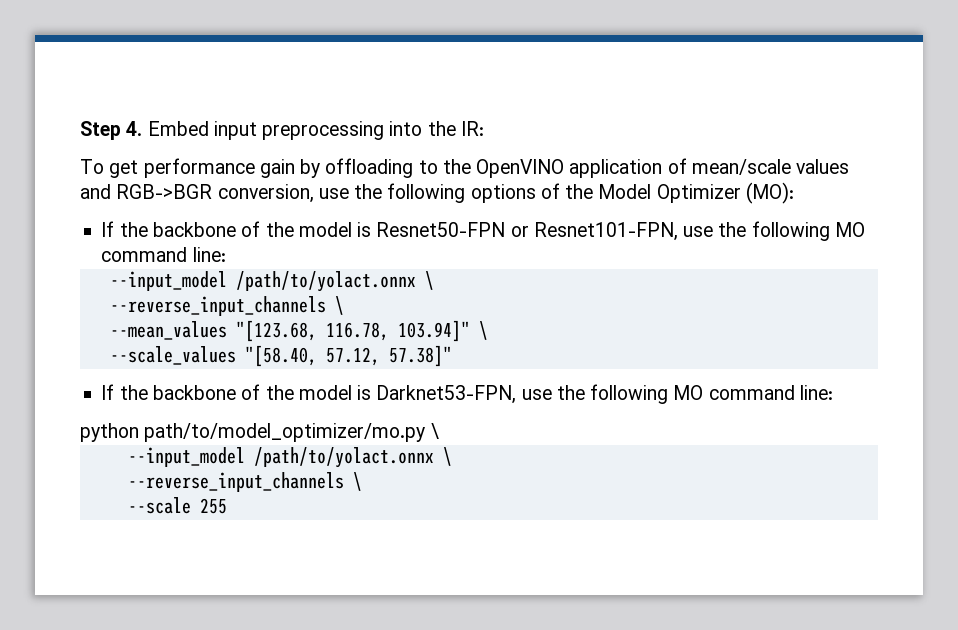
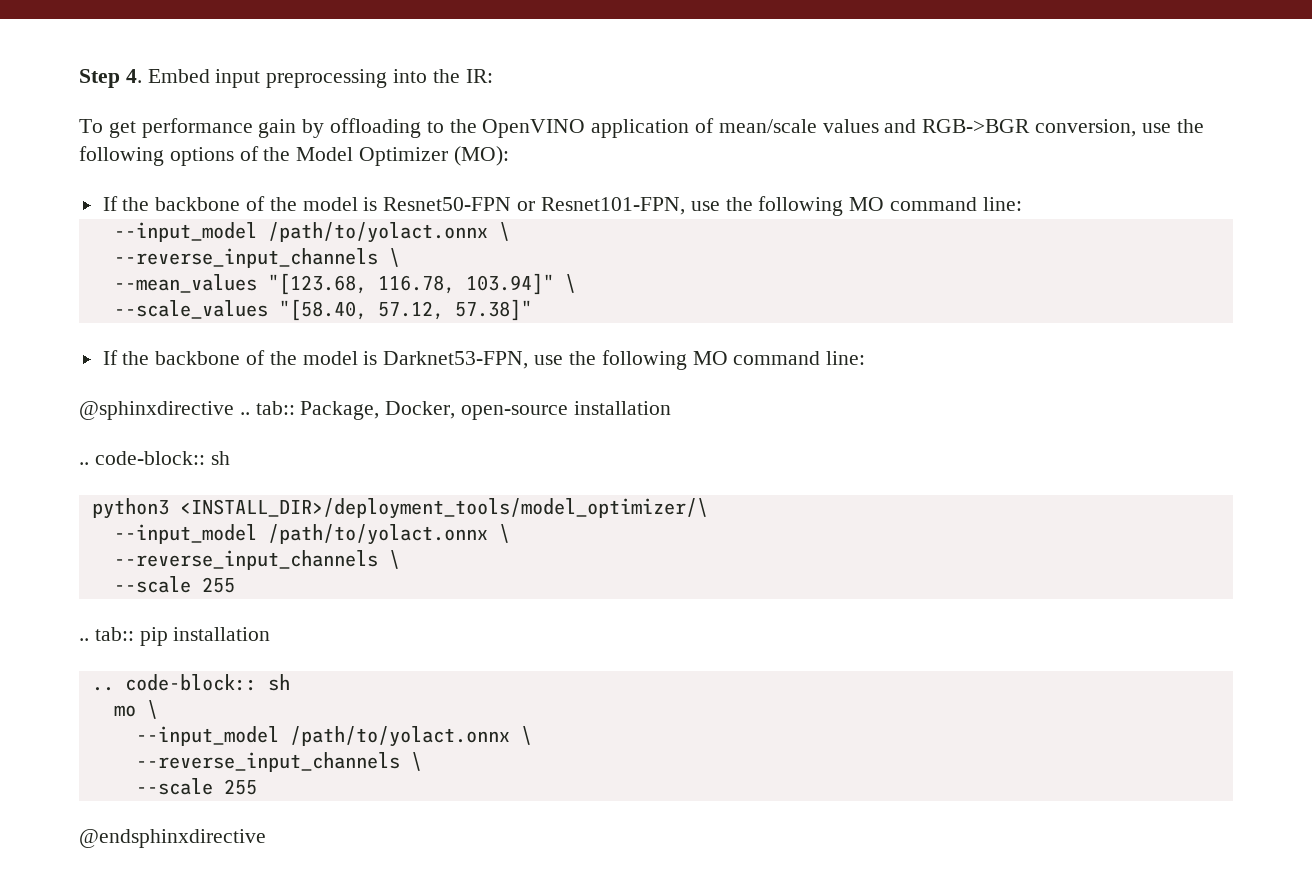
- python path/to/model_optimizer/mo.py \
+ @sphinxdirective .. tab:: Package, Docker, open-source installation
+ .. code-block:: sh
+ python3 <INSTALL_DIR>/deployment_tools/model_optimizer/\
+ --input_model /path/to/yolact.onnx \
+ --reverse_input_channels \
+ --scale 255
+ .. tab:: pip installation
+ .. code-block:: sh
+ mo \
+ @endsphinxdirective

